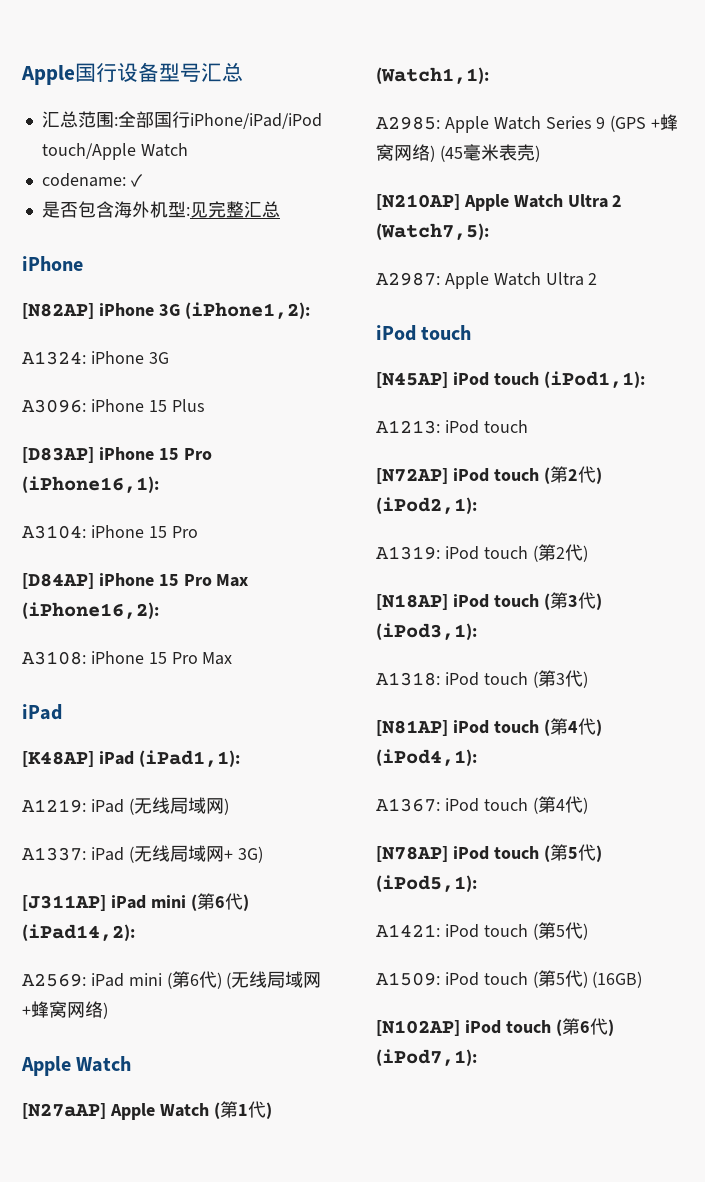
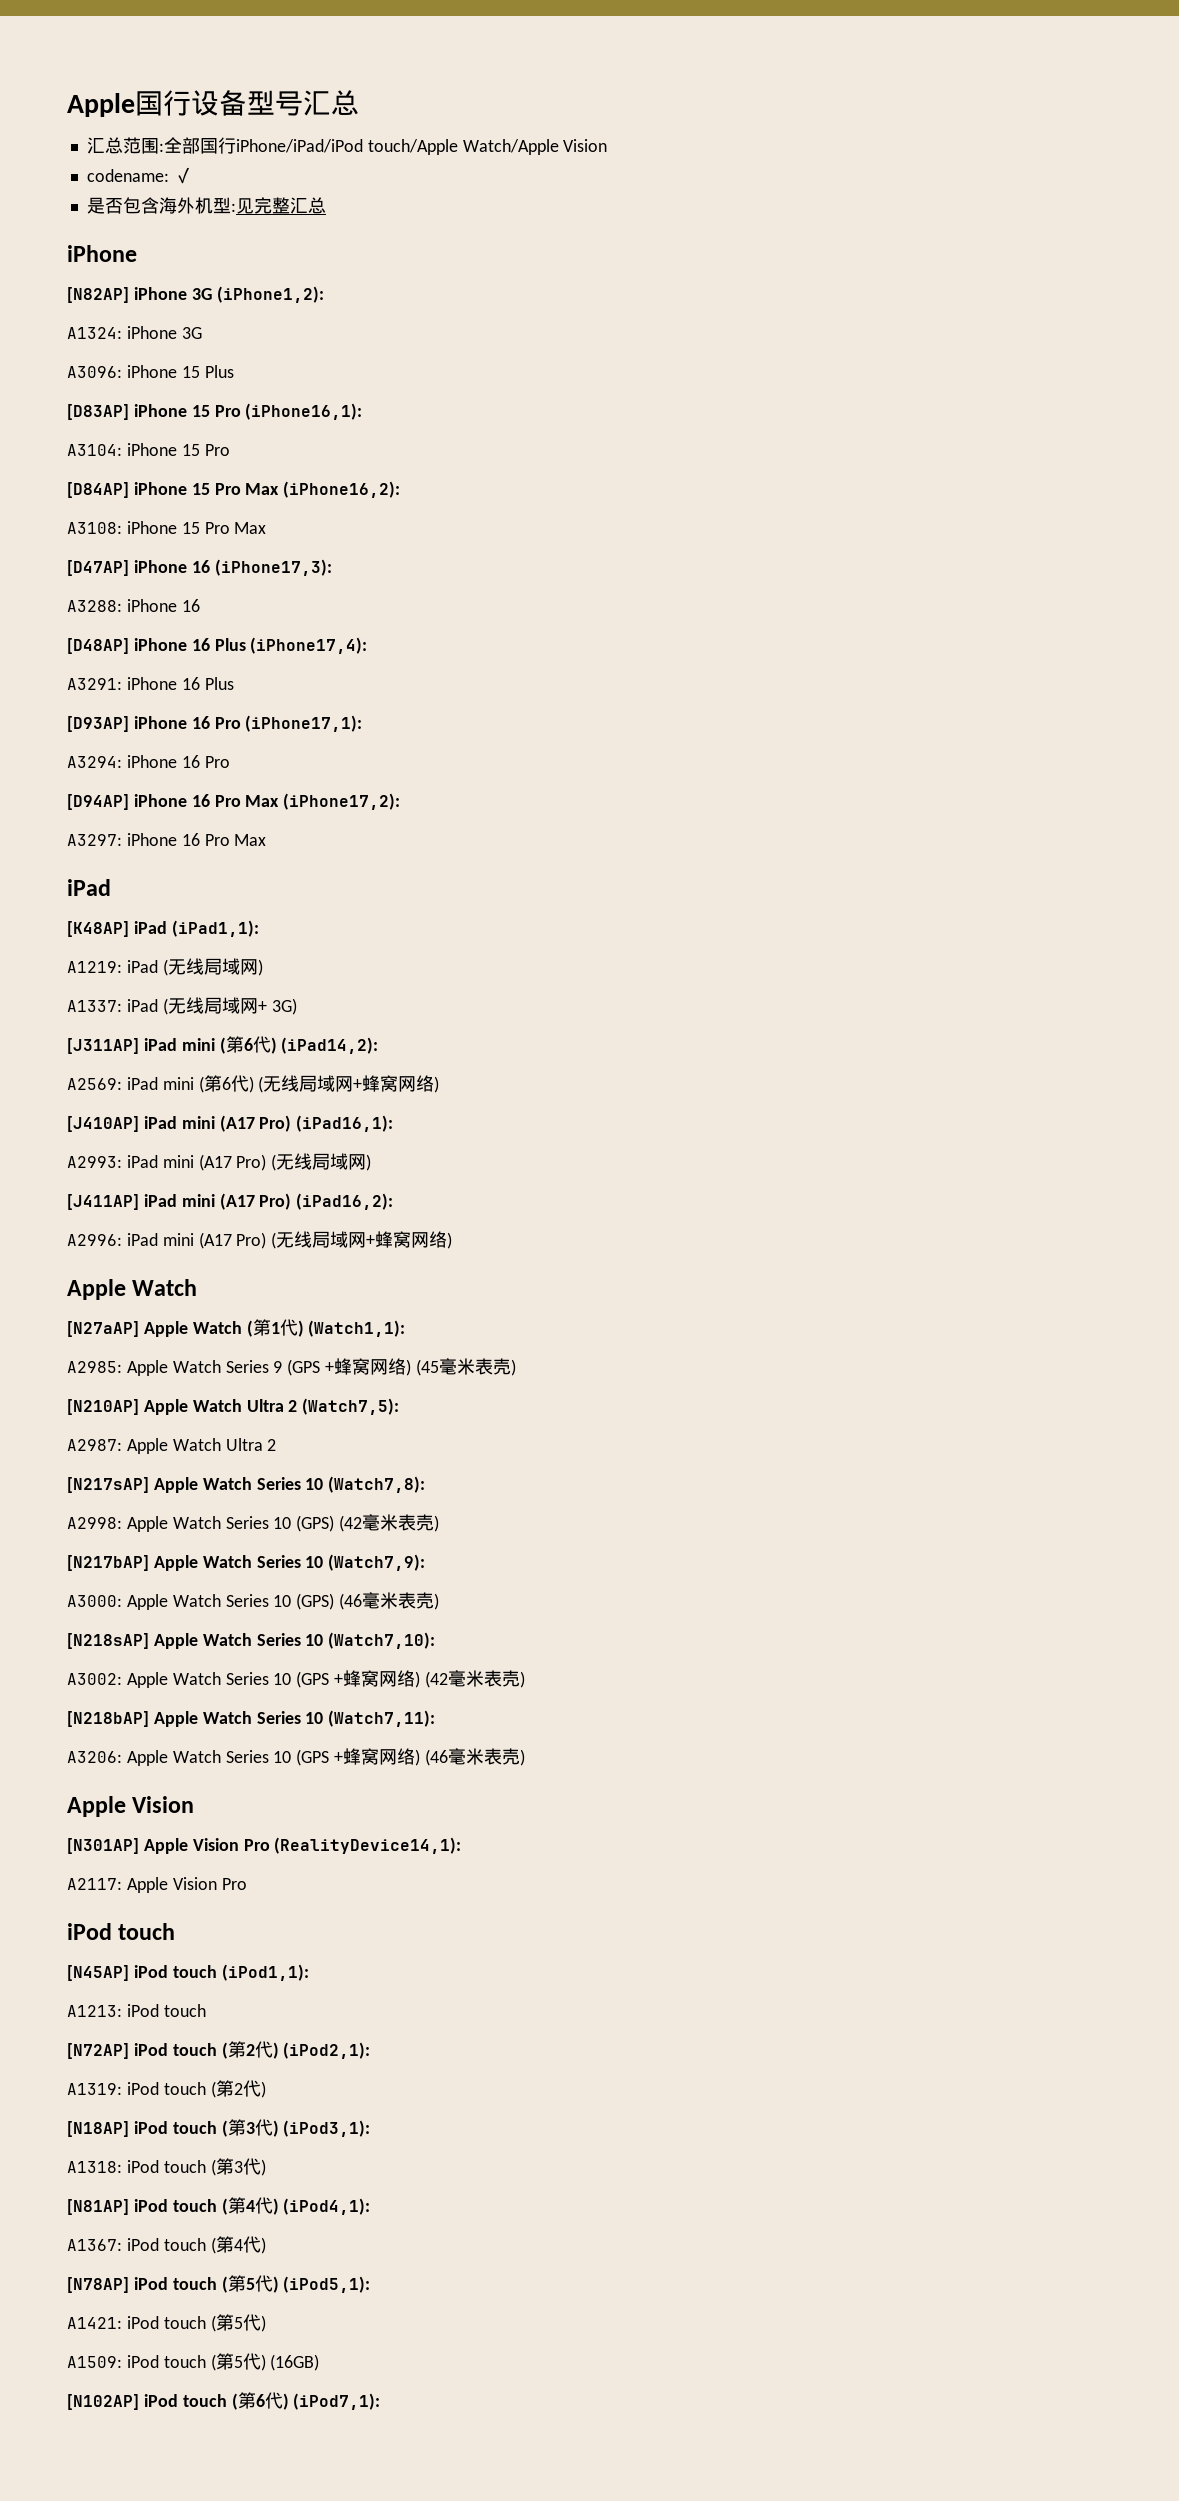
- 汇总范围:全部国行iPhone/iPad/iPod touch/Apple Watch
+ 汇总范围:全部国行iPhone/iPad/iPod touch/Apple Watch/Apple Vision
+ [D47AP] iPhone 16 (iPhone17,3):
+ A3288: iPhone 16
+ [D48AP] iPhone 16 Plus (iPhone17,4):
+ A3291: iPhone 16 Plus
+ [D93AP] iPhone 16 Pro (iPhone17,1):
+ A3294: iPhone 16 Pro
+ [D94AP] iPhone 16 Pro Max (iPhone17,2):
+ A3297: iPhone 16 Pro Max
+ [J410AP] iPad mini (A17 Pro) (iPad16,1):
+ A2993: iPad mini (A17 Pro) (无线局域网)
+ [J411AP] iPad mini (A17 Pro) (iPad16,2):
+ A2996: iPad mini (A17 Pro) (无线局域网+蜂窝网络)
+ [N217sAP] Apple Watch Series 10 (Watch7,8):
+ A2998: Apple Watch Series 10 (GPS) (42毫米表壳)
+ [N217bAP] Apple Watch Series 10 (Watch7,9):
+ A3000: Apple Watch Series 10 (GPS) (46毫米表壳)
+ [N218sAP] Apple Watch Series 10 (Watch7,10):
+ A3002: Apple Watch Series 10 (GPS +蜂窝网络) (42毫米表壳)
+ [N218bAP] Apple Watch Series 10 (Watch7,11):
+ A3206: Apple Watch Series 10 (GPS +蜂窝网络) (46毫米表壳)
+ Apple Vision
+ [N301AP] Apple Vision Pro (RealityDevice14,1):
+ A2117: Apple Vision Pro

